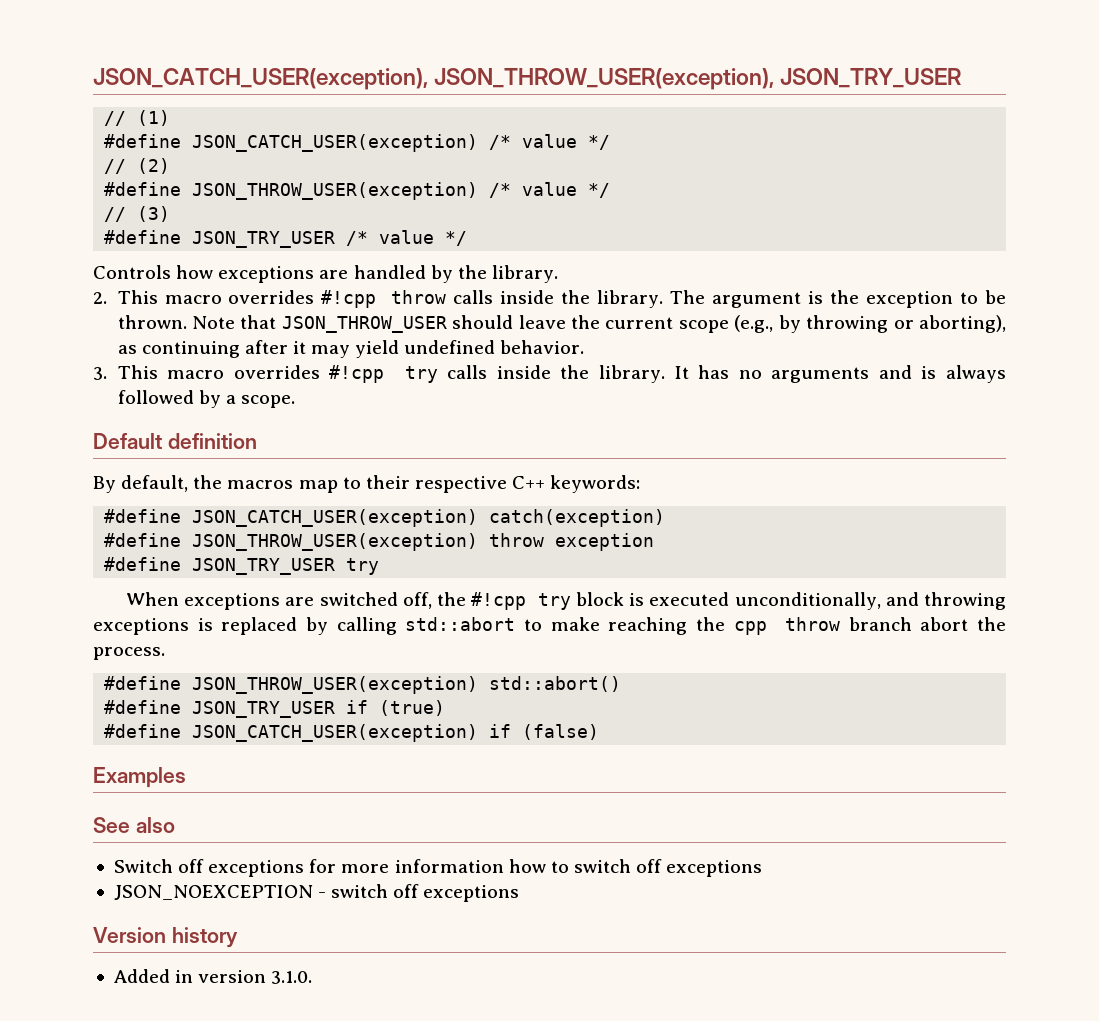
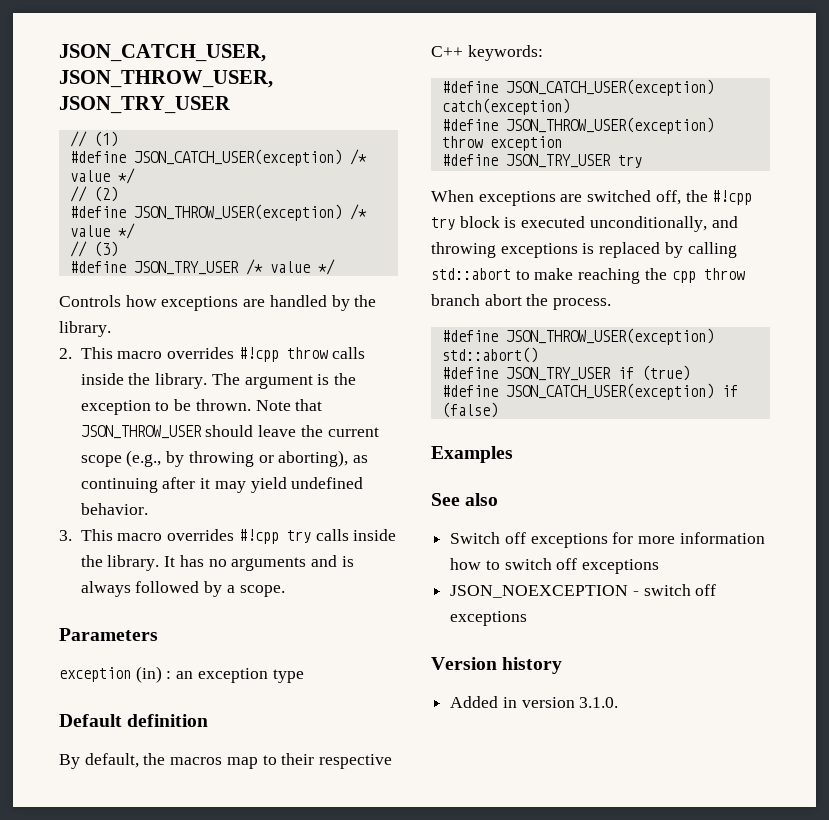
- JSON_CATCH_USER(exception), JSON_THROW_USER(exception), JSON_TRY_USER
+ JSON_CATCH_USER, JSON_THROW_USER, JSON_TRY_USER
+ Parameters
+ exception (in) : an exception type

